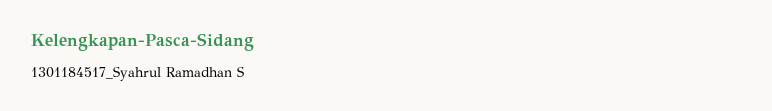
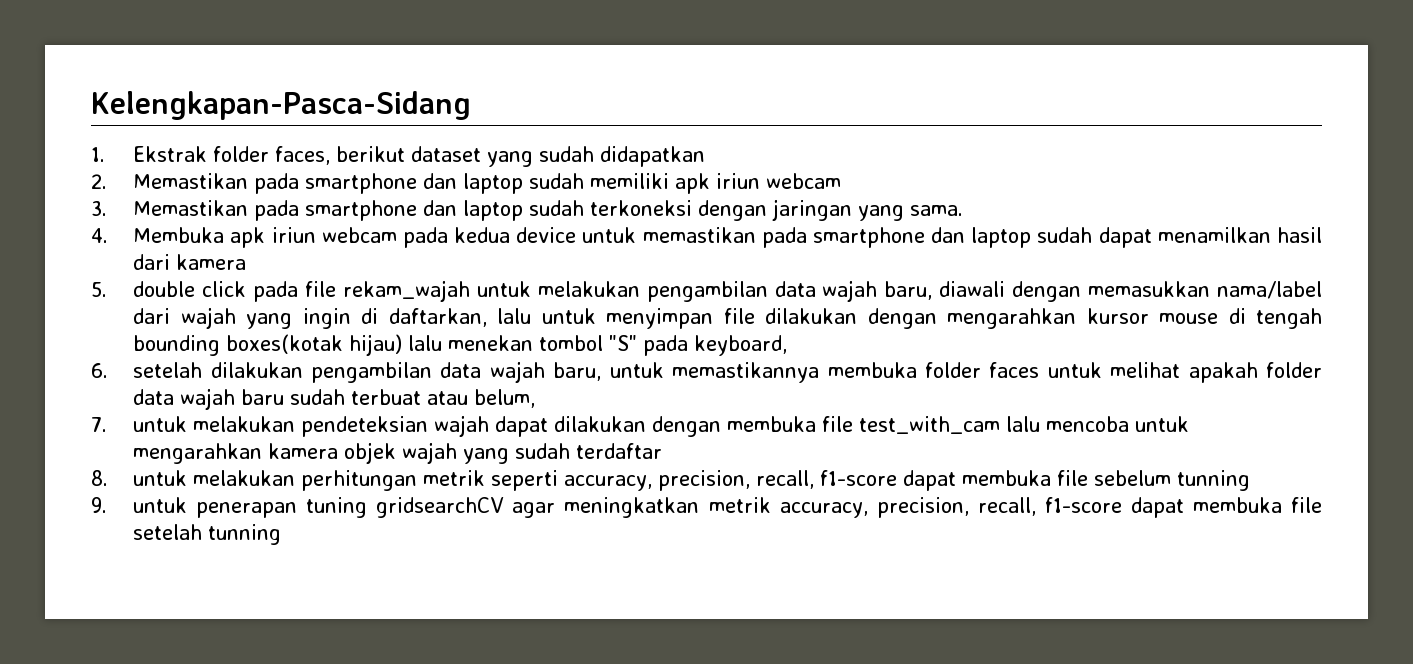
- 1301184517_Syahrul Ramadhan S
+ 1. Ekstrak folder faces, berikut dataset yang sudah didapatkan
+ 2. Memastikan pada smartphone dan laptop sudah memiliki apk iriun webcam
+ 3. Memastikan pada smartphone dan laptop sudah terkoneksi dengan jaringan yang sama.
+ 4. Membuka apk iriun webcam pada kedua device untuk memastikan pada smartphone dan laptop sudah dapat menamilkan hasil dari kamera
+ 5. double click pada file rekam_wajah untuk melakukan pengambilan data wajah baru, diawali dengan memasukkan nama/label dari wajah yang ingin di daftarkan, lalu untuk menyimpan file dilakukan dengan mengarahkan kursor mouse di tengah bounding boxes(kotak hijau) lalu menekan tombol "S" pada keyboard,
+ 6. setelah dilakukan pengambilan data wajah baru, untuk memastikannya membuka folder faces untuk melihat apakah folder data wajah baru sudah terbuat atau belum,
+ 7. untuk melakukan pendeteksian wajah dapat dilakukan dengan membuka file test_with_cam lalu mencoba untuk mengarahkan kamera objek wajah yang sudah terdaftar
+ 8. untuk melakukan perhitungan metrik seperti accuracy, precision, recall, f1-score dapat membuka file sebelum tunning
+ 9. untuk penerapan tuning gridsearchCV agar meningkatkan metrik accuracy, precision, recall, f1-score dapat membuka file setelah tunning

